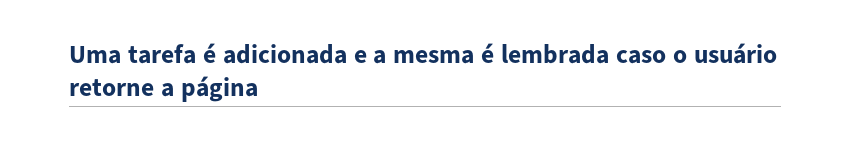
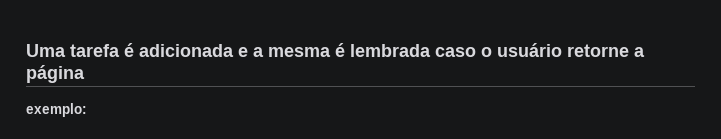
+ exemplo:

